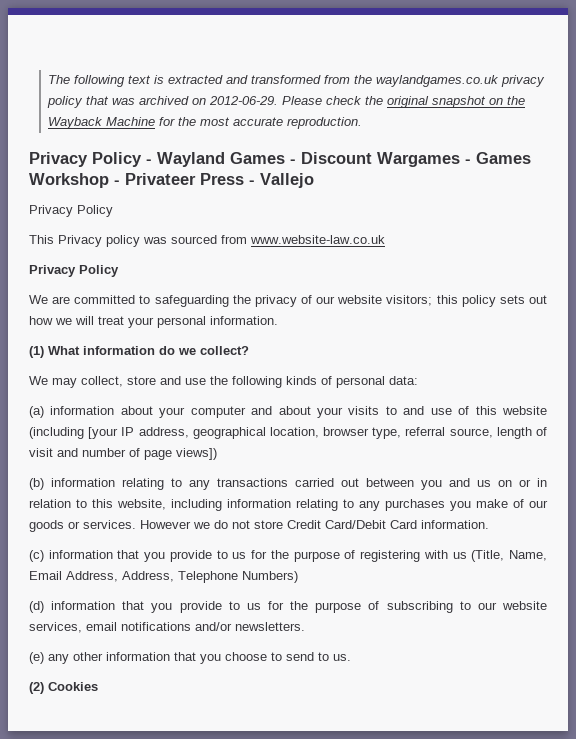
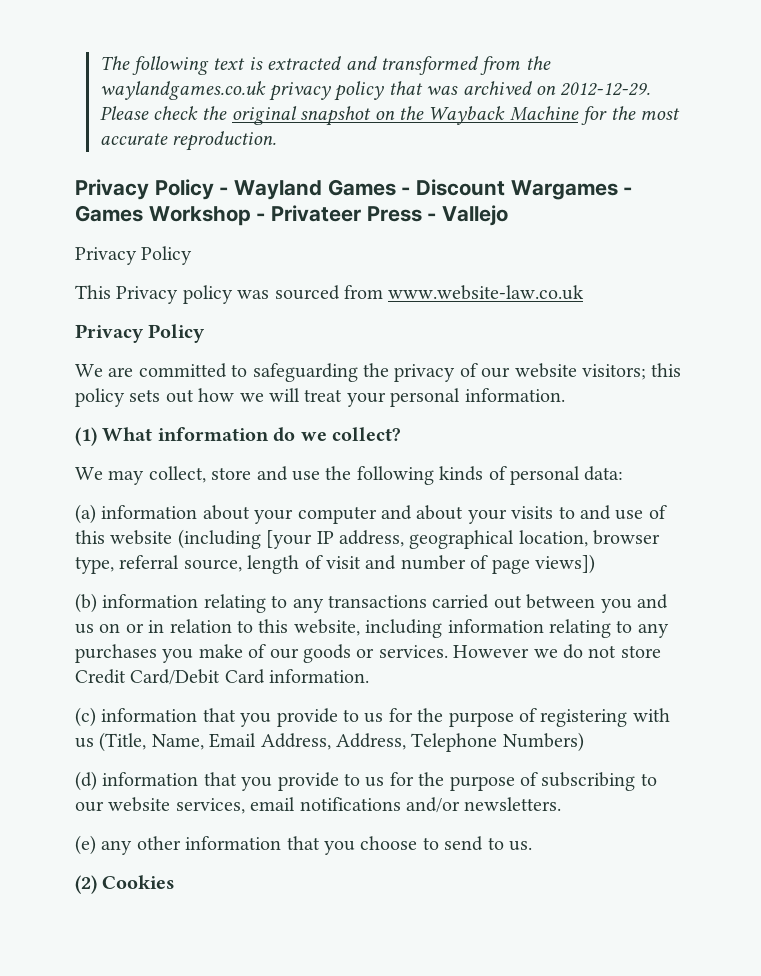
- The following text is extracted and transformed from the waylandgames.co.uk privacy policy that was archived on 2012-06-29.
+ The following text is extracted and transformed from the waylandgames.co.uk privacy policy that was archived on 2012-12-29.

